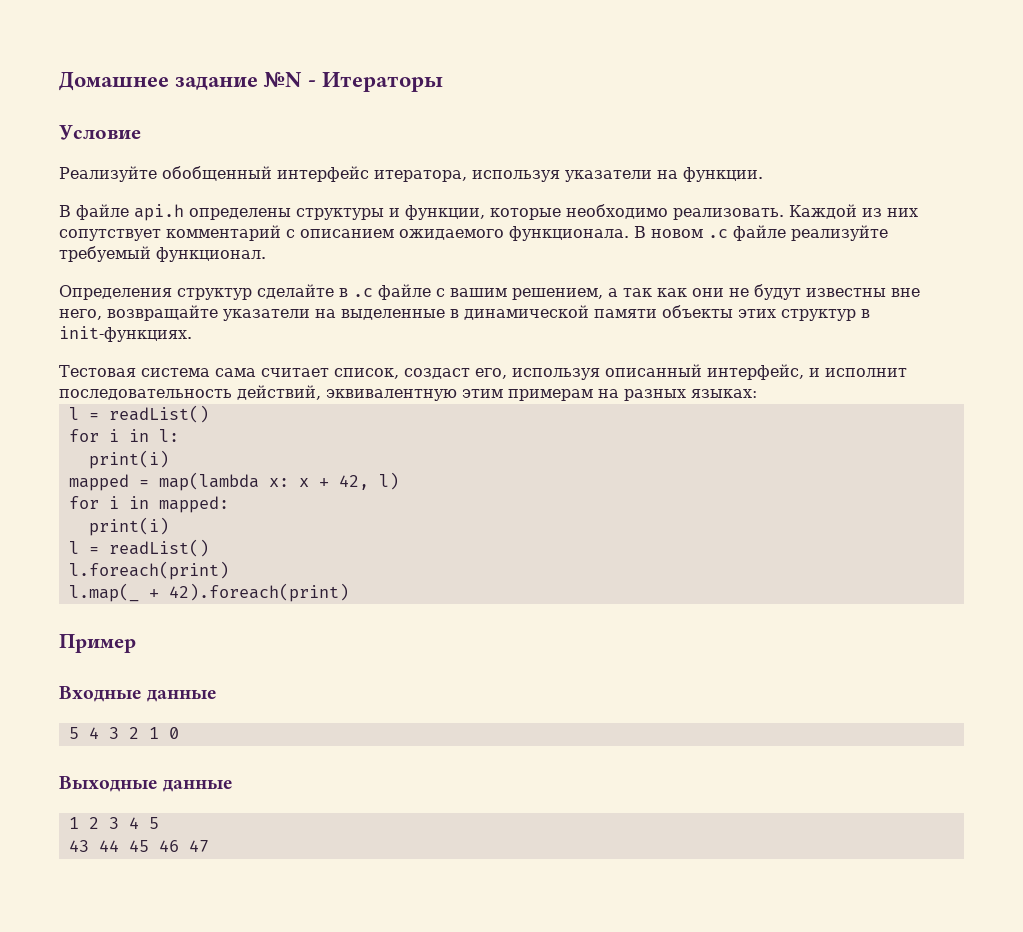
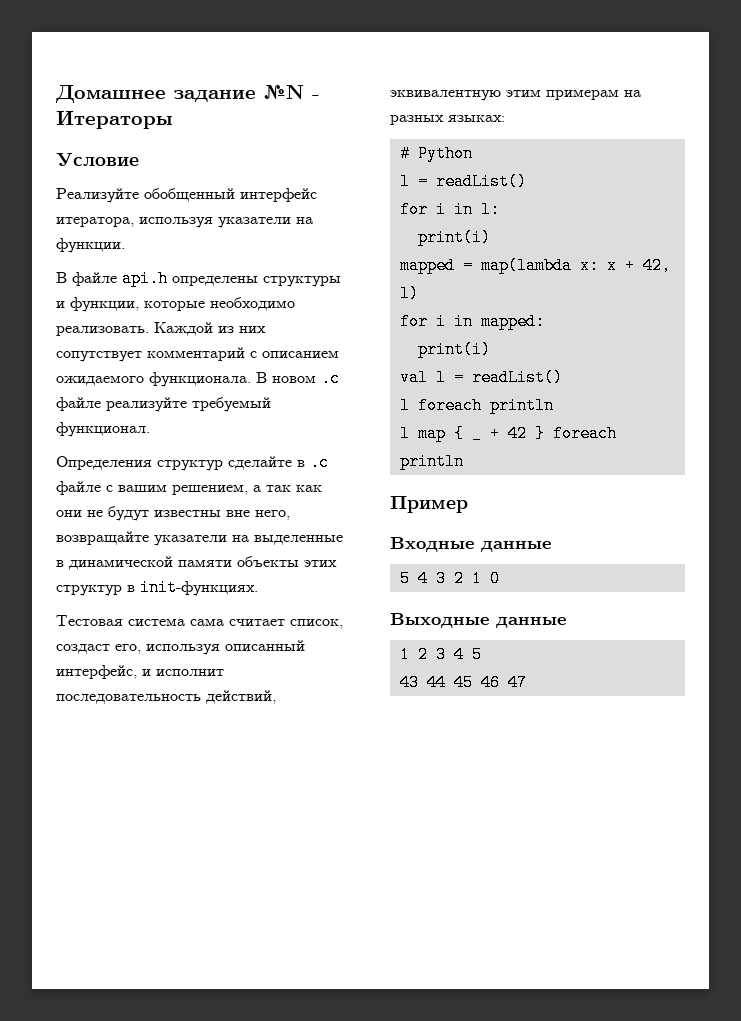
+ # Python
  for i in mapped:
  print(i)
- l = readList()
- l.foreach(print)
- l.map(_ + 42).foreach(print)
+ val l = readList()
+ l foreach println
+ l map { _ + 42 } foreach println

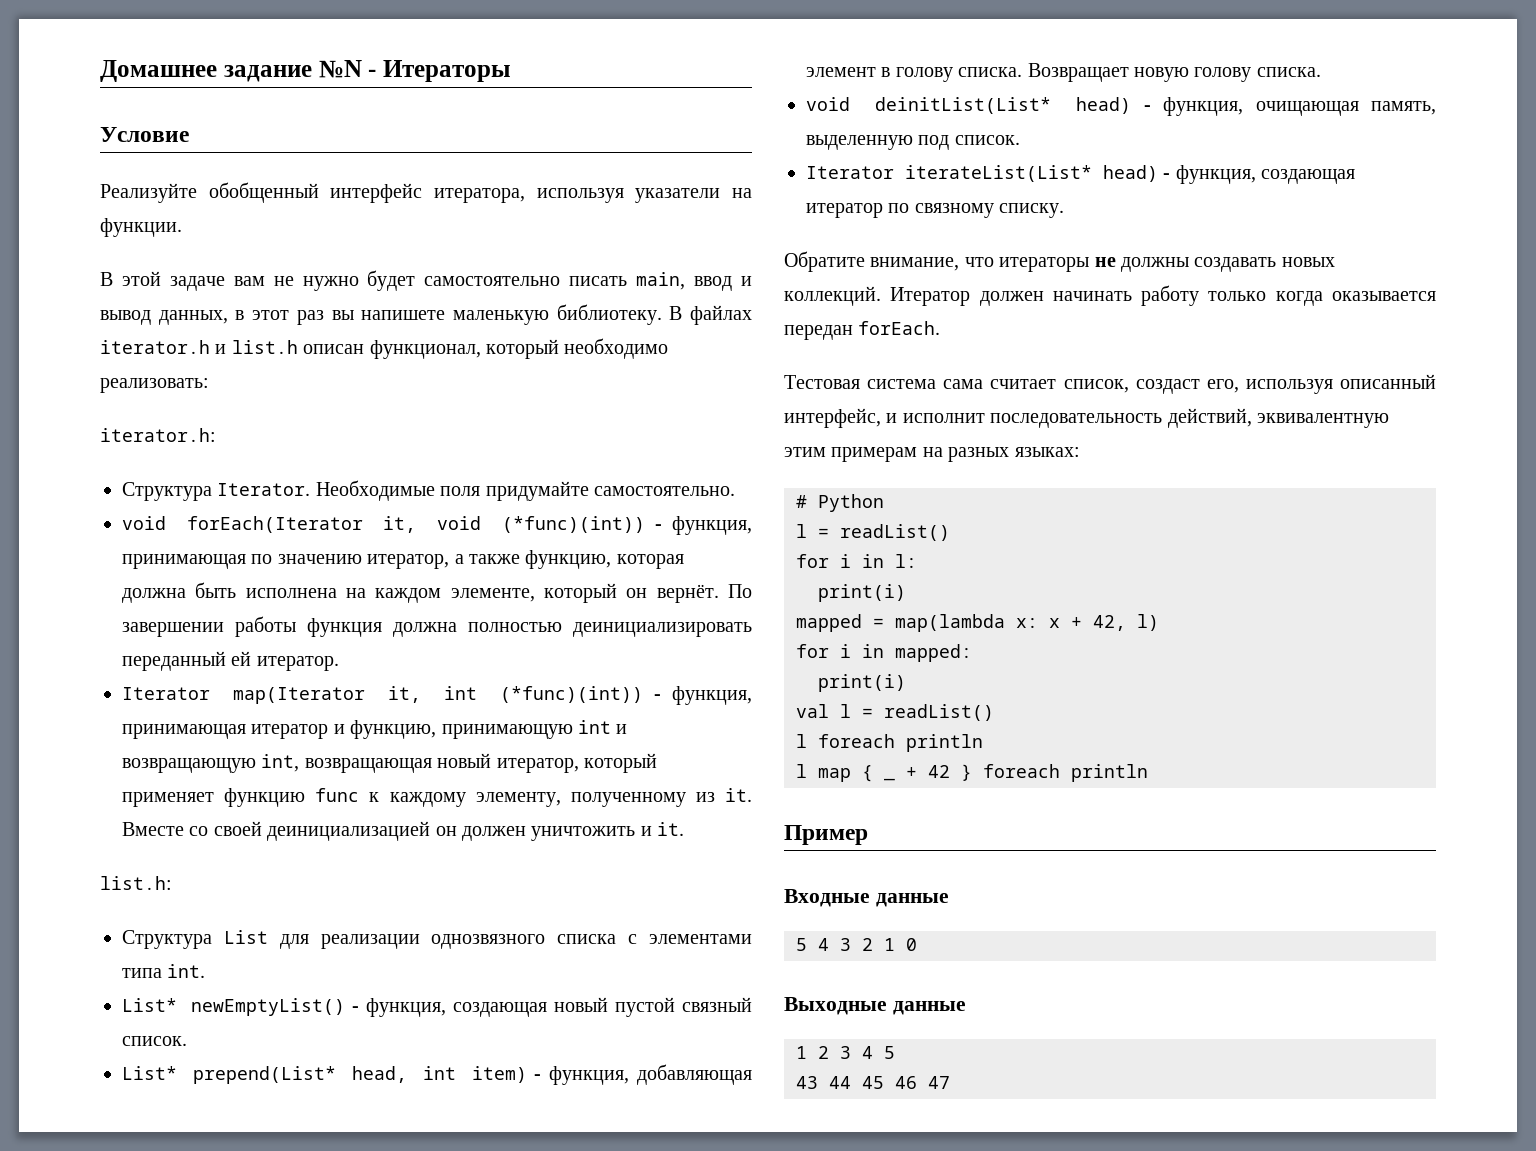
- В файле api.h определены структуры и функции, которые необходимо реализовать. Каждой из них сопутствует комментарий с описанием ожидаемого функционала. В новом .c файле реализуйте требуемый функционал.
- Определения структур сделайте в .c файле с вашим решением, а так как они не будут известны вне него, возвращайте указатели на выделенные в динамической памяти объекты этих структур в init-функциях.
+ В этой задаче вам не нужно будет самостоятельно писать main, ввод и вывод данных, в этот раз вы напишете маленькую библиотеку. В файлах iterator.h и list.h описан функционал, который необходимо реализовать:
+ iterator.h:
+ Структура Iterator. Необходимые поля придумайте самостоятельно.
+ void forEach(Iterator it, void (*func)(int)) - функция, принимающая по значению итератор, а также функцию, которая должна быть исполнена на каждом элементе, который он вернёт. По завершении работы функция должна полностью деинициализировать переданный ей итератор.
+ Iterator map(Iterator it, int (*func)(int)) - функция, принимающая итератор и функцию, принимающую int и возвращающую int, возвращающая новый итератор, который применяет функцию func к каждому элементу, полученному из it. Вместе со своей деинициализацией он должен уничтожить и it.
+ list.h:
+ Структура List для реализации однозвязного списка с элементами типа int.
+ List* newEmptyList() - функция, создающая новый пустой связный список.
+ List* prepend(List* head, int item) - функция, добавляющая элемент в голову списка. Возвращает новую голову списка.
+ void deinitList(List* head) - функция, очищающая память, выделенную под список.
+ Iterator iterateList(List* head) - функция, создающая итератор по связному списку.
+ Обратите внимание, что итераторы не должны создавать новых коллекций. Итератор должен начинать работу только когда оказывается передан forEach.

